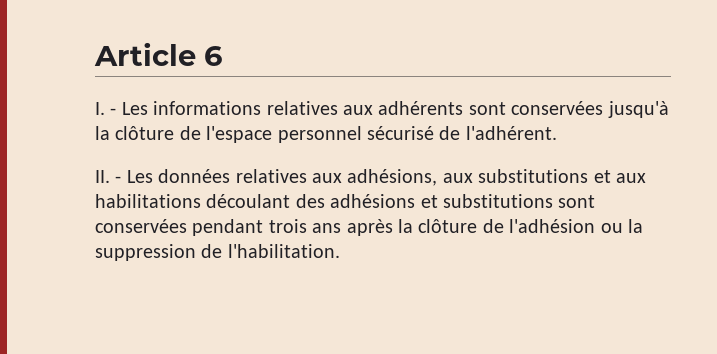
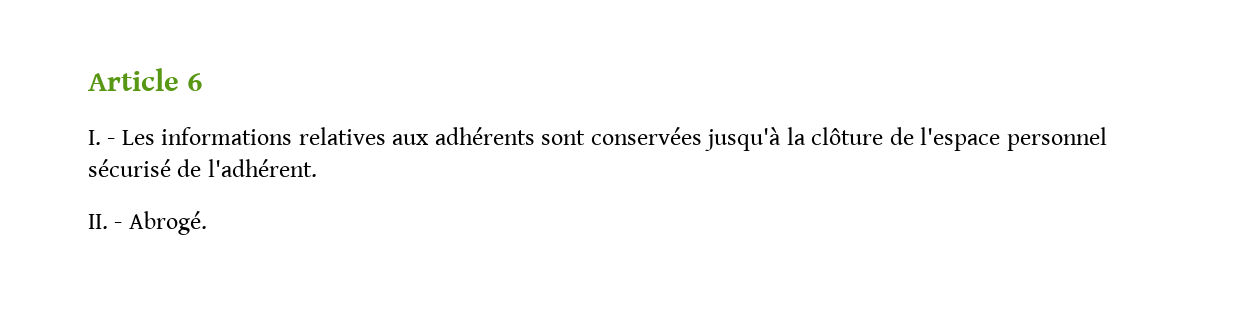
- II. - Les données relatives aux adhésions, aux substitutions et aux habilitations découlant des adhésions et substitutions sont conservées pendant trois ans après la clôture de l'adhésion ou la suppression de l'habilitation.
+ II. - Abrogé.

